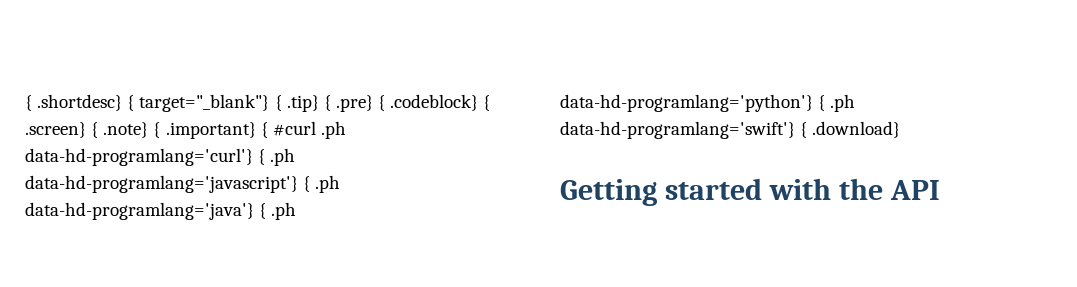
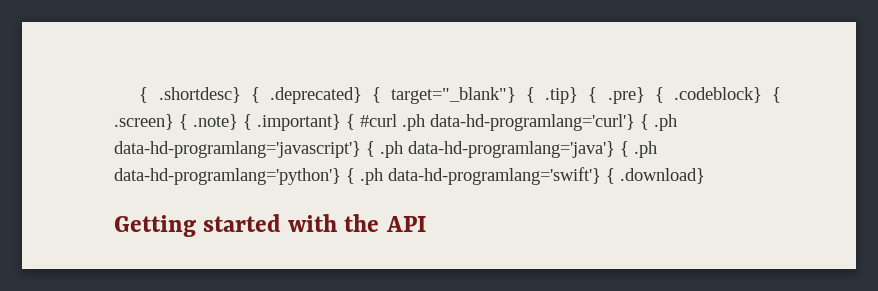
- { .shortdesc} { target="_blank"} { .tip} { .pre} { .codeblock} { .screen} { .note} { .important} { #curl .ph data-hd-programlang='curl'} { .ph data-hd-programlang='javascript'} { .ph data-hd-programlang='java'} { .ph data-hd-programlang='python'} { .ph data-hd-programlang='swift'} { .download}
+ { .shortdesc} { .deprecated} { target="_blank"} { .tip} { .pre} { .codeblock} { .screen} { .note} { .important} { #curl .ph data-hd-programlang='curl'} { .ph data-hd-programlang='javascript'} { .ph data-hd-programlang='java'} { .ph data-hd-programlang='python'} { .ph data-hd-programlang='swift'} { .download}

